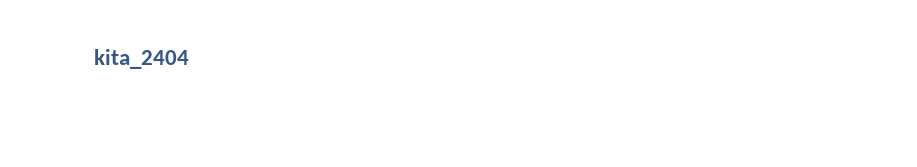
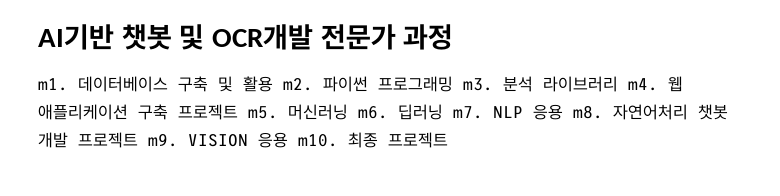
- kita_2404
+ AI기반 챗봇 및 OCR개발 전문가 과정
+ m1. 데이터베이스 구축 및 활용 m2. 파이썬 프로그래밍 m3. 분석 라이브러리 m4. 웹 애플리케이션 구축 프로젝트 m5. 머신러닝 m6. 딥러닝 m7. NLP 응용 m8. 자연어처리 챗봇 개발 프로젝트 m9. VISION 응용 m10. 최종 프로젝트

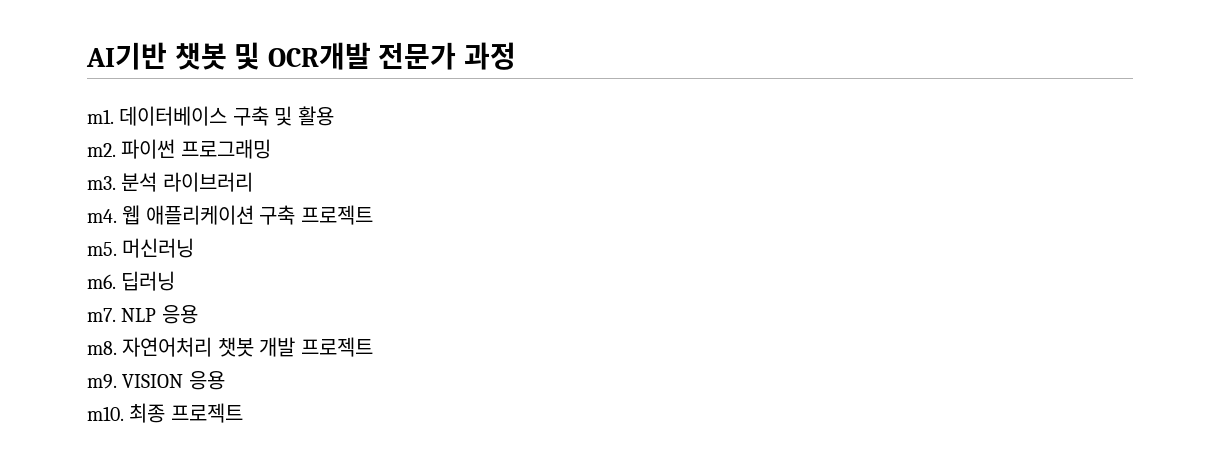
- 데이터베이스 구축 및 활용 m2.
+ 데이터베이스 구축 및 활용
+ m2.
- 파이썬 프로그래밍 m3.
+ 파이썬 프로그래밍
+ m3.
- 분석 라이브러리 m4.
+ 분석 라이브러리
+ m4.
- 웹 애플리케이션 구축 프로젝트 m5.
+ 웹 애플리케이션 구축 프로젝트
+ m5.
- 머신러닝 m6.
+ 머신러닝
+ m6.
- 딥러닝 m7.
+ 딥러닝
+ m7.
- NLP 응용 m8.
+ NLP 응용
+ m8.
- 자연어처리 챗봇 개발 프로젝트 m9.
+ 자연어처리 챗봇 개발 프로젝트
+ m9.
- VISION 응용 m10.
+ VISION 응용
+ m10.

